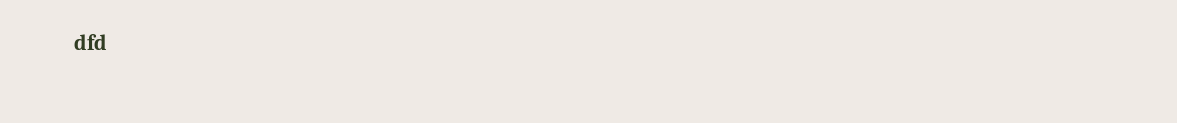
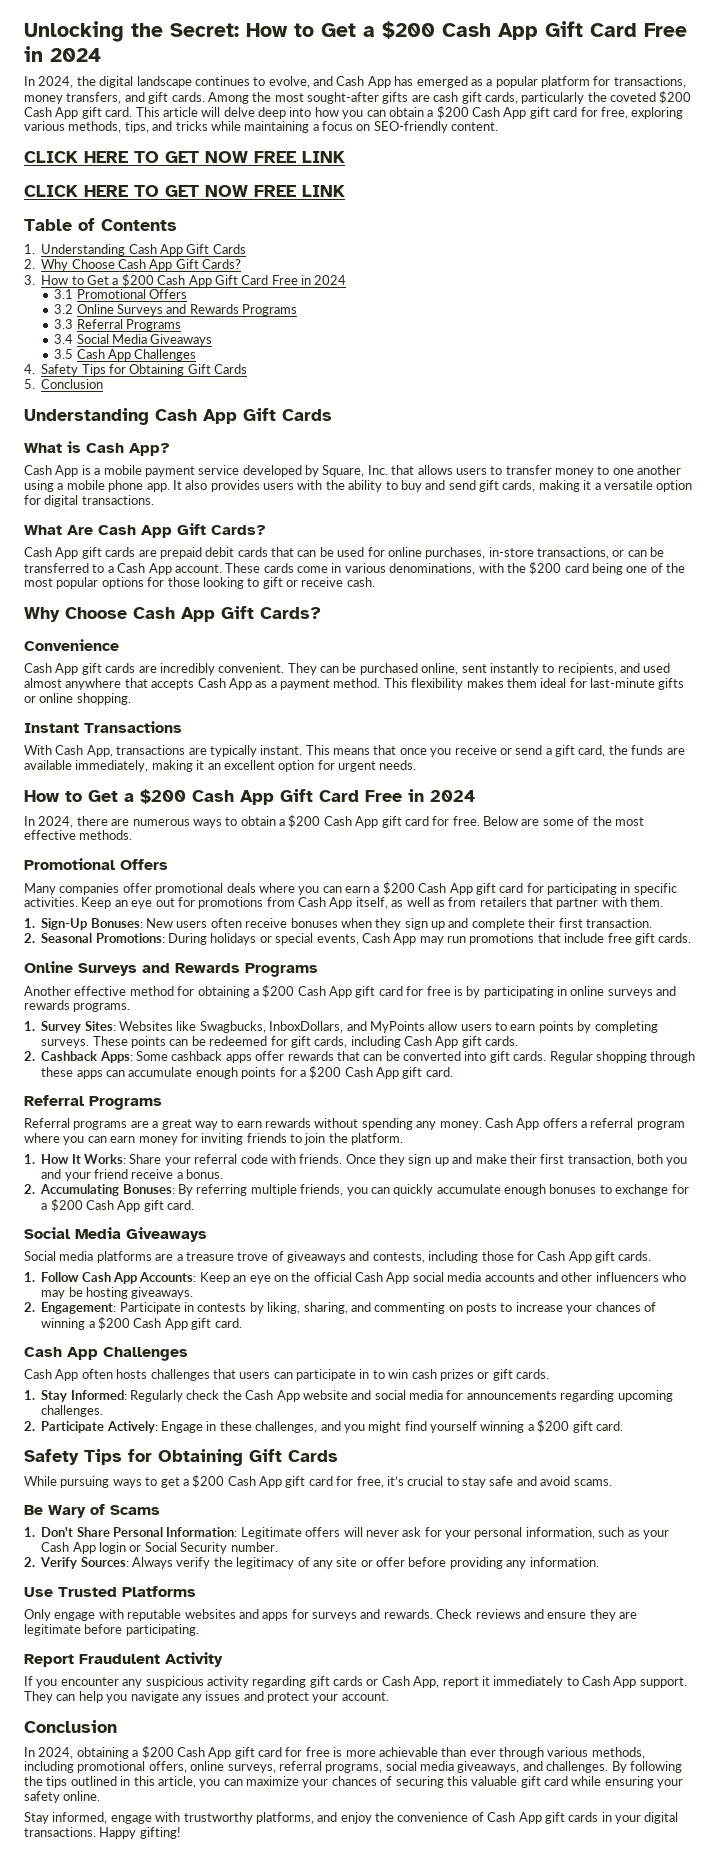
- dfd
+ Unlocking the Secret: How to Get a $200 Cash App Gift Card Free in 2024
+ In 2024, the digital landscape continues to evolve, and Cash App has emerged as a popular platform for transactions, money transfers, and gift cards. Among the most sought-after gifts are cash gift cards, particularly the coveted $200 Cash App gift card. This article will delve deep into how you can obtain a $200 Cash App gift card for free, exploring various methods, tips, and tricks while maintaining a focus on SEO-friendly content.
+ CLICK HERE TO GET NOW FREE LINK
+ CLICK HERE TO GET NOW FREE LINK
+ Table of Contents
+ 1. Understanding Cash App Gift Cards
+ 2. Why Choose Cash App Gift Cards?
+ 3. How to Get a $200 Cash App Gift Card Free in 2024
+ 3.1 Promotional Offers
+ 3.2 Online Surveys and Rewards Programs
+ 3.3 Referral Programs
+ 3.4 Social Media Giveaways
+ 3.5 Cash App Challenges
+ 4. Safety Tips for Obtaining Gift Cards
+ 5. Conclusion
+ Understanding Cash App Gift Cards
+ What is Cash App?
+ Cash App is a mobile payment service developed by Square, Inc. that allows users to transfer money to one another using a mobile phone app. It also provides users with the ability to buy and send gift cards, making it a versatile option for digital transactions.
+ What Are Cash App Gift Cards?
+ Cash App gift cards are prepaid debit cards that can be used for online purchases, in-store transactions, or can be transferred to a Cash App account. These cards come in various denominations, with the $200 card being one of the most popular options for those looking to gift or receive cash.
+ Why Choose Cash App Gift Cards?
+ Convenience
+ Cash App gift cards are incredibly convenient. They can be purchased online, sent instantly to recipients, and used almost anywhere that accepts Cash App as a payment method. This flexibility makes them ideal for last-minute gifts or online shopping.
+ Instant Transactions
+ With Cash App, transactions are typically instant. This means that once you receive or send a gift card, the funds are available immediately, making it an excellent option for urgent needs.
+ How to Get a $200 Cash App Gift Card Free in 2024
+ In 2024, there are numerous ways to obtain a $200 Cash App gift card for free. Below are some of the most effective methods.
+ Promotional Offers
+ Many companies offer promotional deals where you can earn a $200 Cash App gift card for participating in specific activities. Keep an eye out for promotions from Cash App itself, as well as from retailers that partner with them.
+ 1. Sign-Up Bonuses: New users often receive bonuses when they sign up and complete their first transaction.
+ 2. Seasonal Promotions: During holidays or special events, Cash App may run promotions that include free gift cards.
+ Online Surveys and Rewards Programs
+ Another effective method for obtaining a $200 Cash App gift card for free is by participating in online surveys and rewards programs.
+ 1. Survey Sites: Websites like Swagbucks, InboxDollars, and MyPoints allow users to earn points by completing surveys. These points can be redeemed for gift cards, including Cash App gift cards.
+ 2. Cashback Apps: Some cashback apps offer rewards that can be converted into gift cards. Regular shopping through these apps can accumulate enough points for a $200 Cash App gift card.
+ Referral Programs
+ Referral programs are a great way to earn rewards without spending any money. Cash App offers a referral program where you can earn money for inviting friends to join the platform.
+ 1. How It Works: Share your referral code with friends. Once they sign up and make their first transaction, both you and your friend receive a bonus.
+ 2. Accumulating Bonuses: By referring multiple friends, you can quickly accumulate enough bonuses to exchange for a $200 Cash App gift card.
+ Social Media Giveaways
+ Social media platforms are a treasure trove of giveaways and contests, including those for Cash App gift cards.
+ 1. Follow Cash App Accounts: Keep an eye on the official Cash App social media accounts and other influencers who may be hosting giveaways.
+ 2. Engagement: Participate in contests by liking, sharing, and commenting on posts to increase your chances of winning a $200 Cash App gift card.
+ Cash App Challenges
+ Cash App often hosts challenges that users can participate in to win cash prizes or gift cards.
+ 1. Stay Informed: Regularly check the Cash App website and social media for announcements regarding upcoming challenges.
+ 2. Participate Actively: Engage in these challenges, and you might find yourself winning a $200 gift card.
+ Safety Tips for Obtaining Gift Cards
+ While pursuing ways to get a $200 Cash App gift card for free, it’s crucial to stay safe and avoid scams.
+ Be Wary of Scams
+ 1. Don't Share Personal Information: Legitimate offers will never ask for your personal information, such as your Cash App login or Social Security number.
+ 2. Verify Sources: Always verify the legitimacy of any site or offer before providing any information.
+ Use Trusted Platforms
+ Only engage with reputable websites and apps for surveys and rewards. Check reviews and ensure they are legitimate before participating.
+ Report Fraudulent Activity
+ If you encounter any suspicious activity regarding gift cards or Cash App, report it immediately to Cash App support. They can help you navigate any issues and protect your account.
+ Conclusion
+ In 2024, obtaining a $200 Cash App gift card for free is more achievable than ever through various methods, including promotional offers, online surveys, referral programs, social media giveaways, and challenges. By following the tips outlined in this article, you can maximize your chances of securing this valuable gift card while ensuring your safety online.
+ Stay informed, engage with trustworthy platforms, and enjoy the convenience of Cash App gift cards in your digital transactions. Happy gifting!

